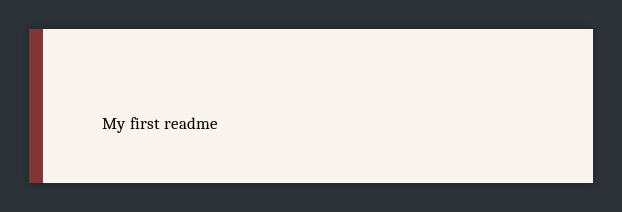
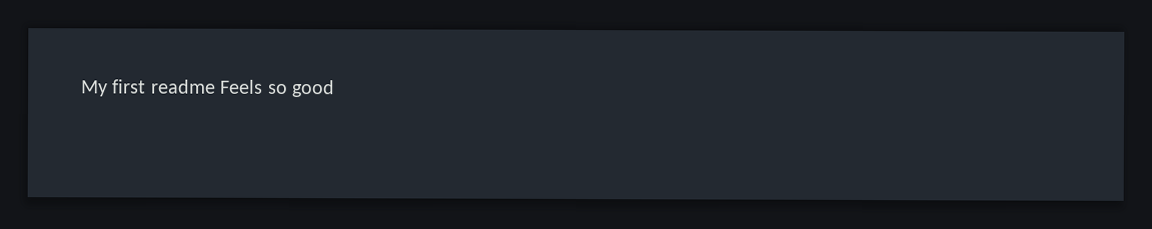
- My first readme
+ My first readme Feels so good

